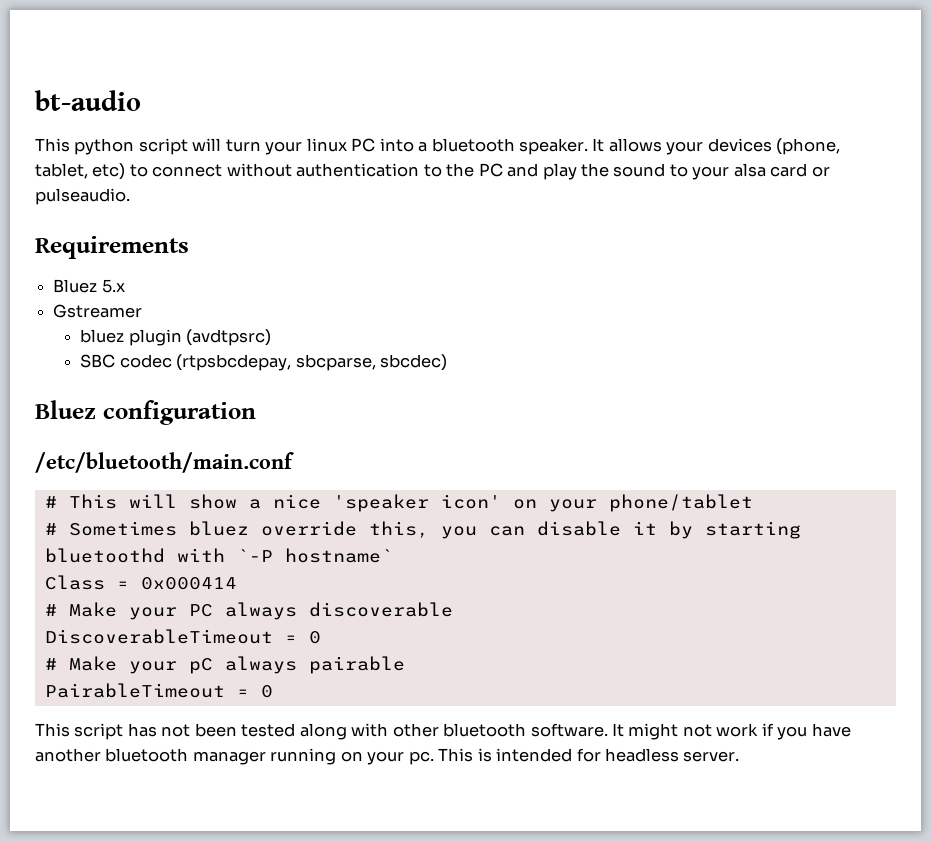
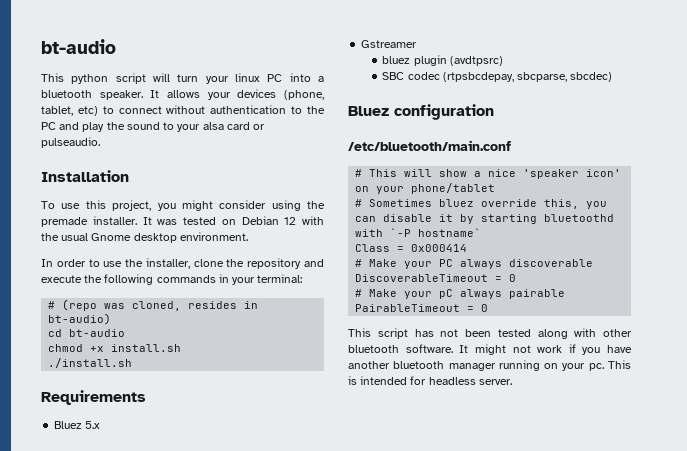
+ Installation
+ To use this project, you might consider using the premade installer. It was tested on Debian 12 with the usual Gnome desktop environment.
+ In order to use the installer, clone the repository and execute the following commands in your terminal:
+ # (repo was cloned, resides in bt-audio)
+ cd bt-audio
+ chmod +x install.sh
+ ./install.sh

